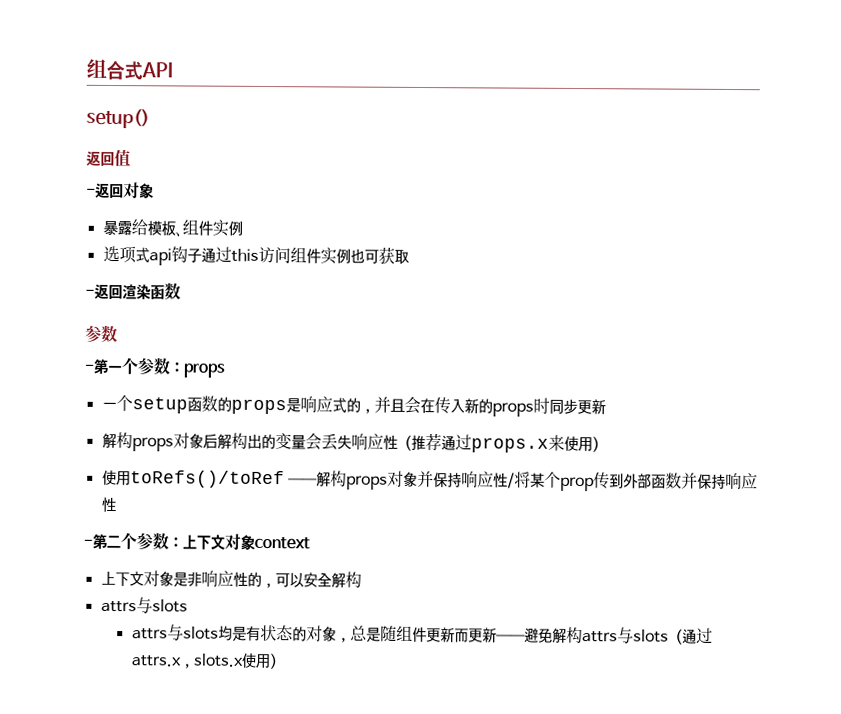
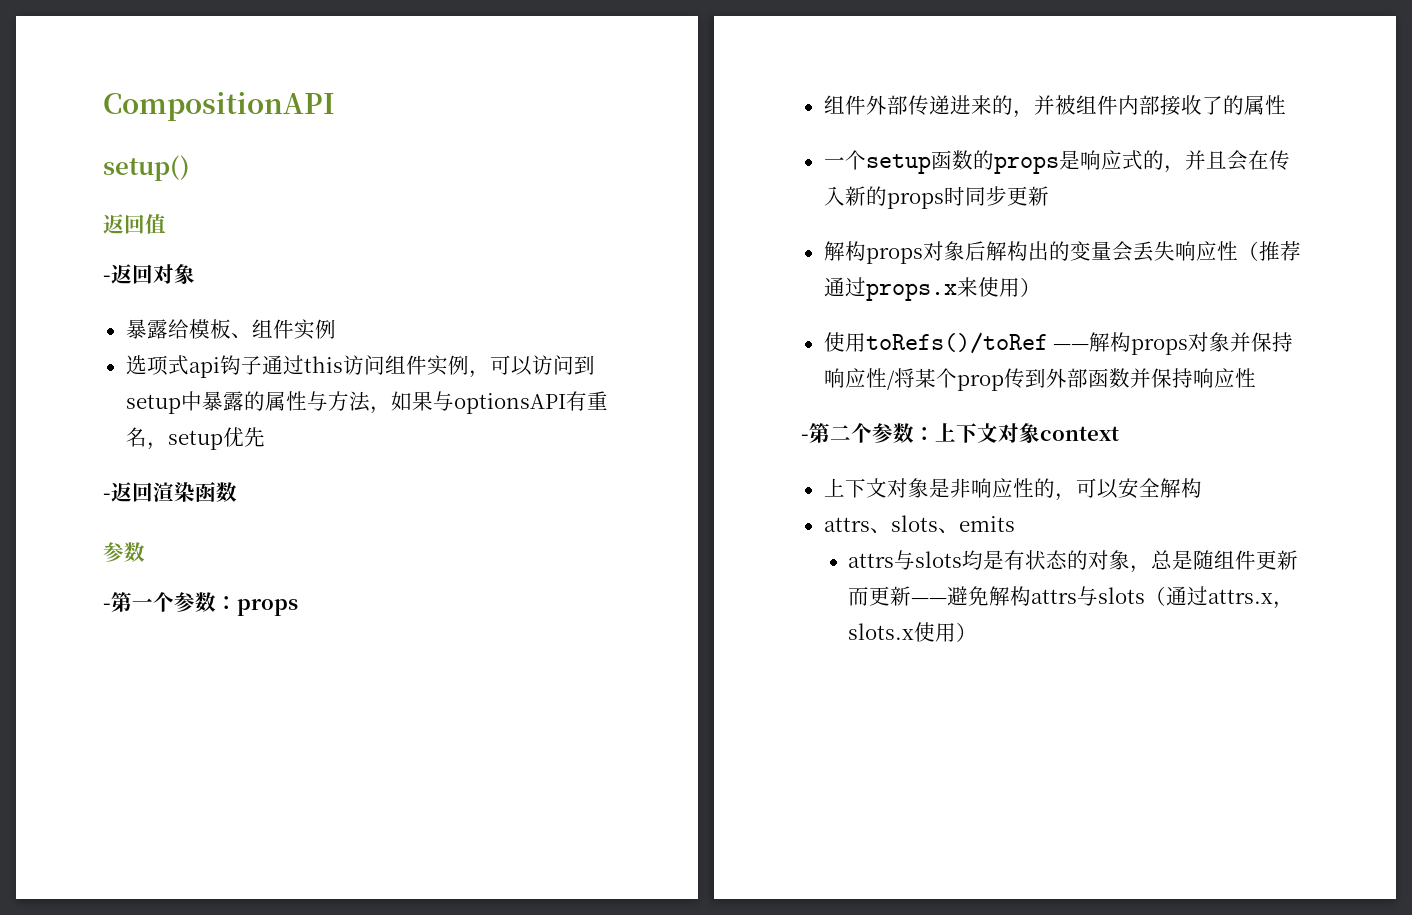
- 组合式API
+ CompositionAPI
- 选项式api钩子通过this访问组件实例也可获取
+ 选项式api钩子通过this访问组件实例，可以访问到setup中暴露的属性与方法，如果与optionsAPI有重名，setup优先
+ 组件外部传递进来的，并被组件内部接收了的属性
  上下文对象是非响应性的，可以安全解构
- attrs与slots
+ attrs、slots、emits

